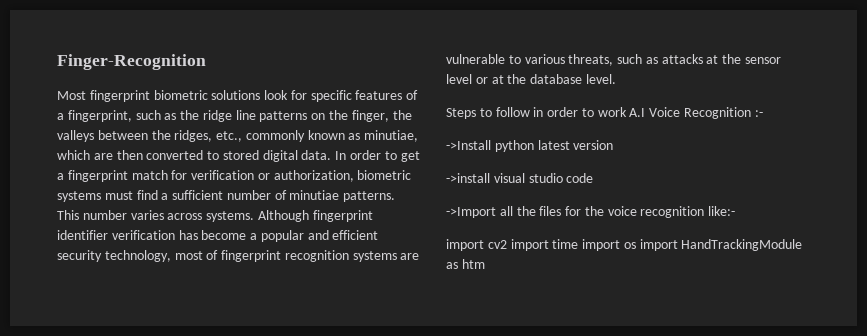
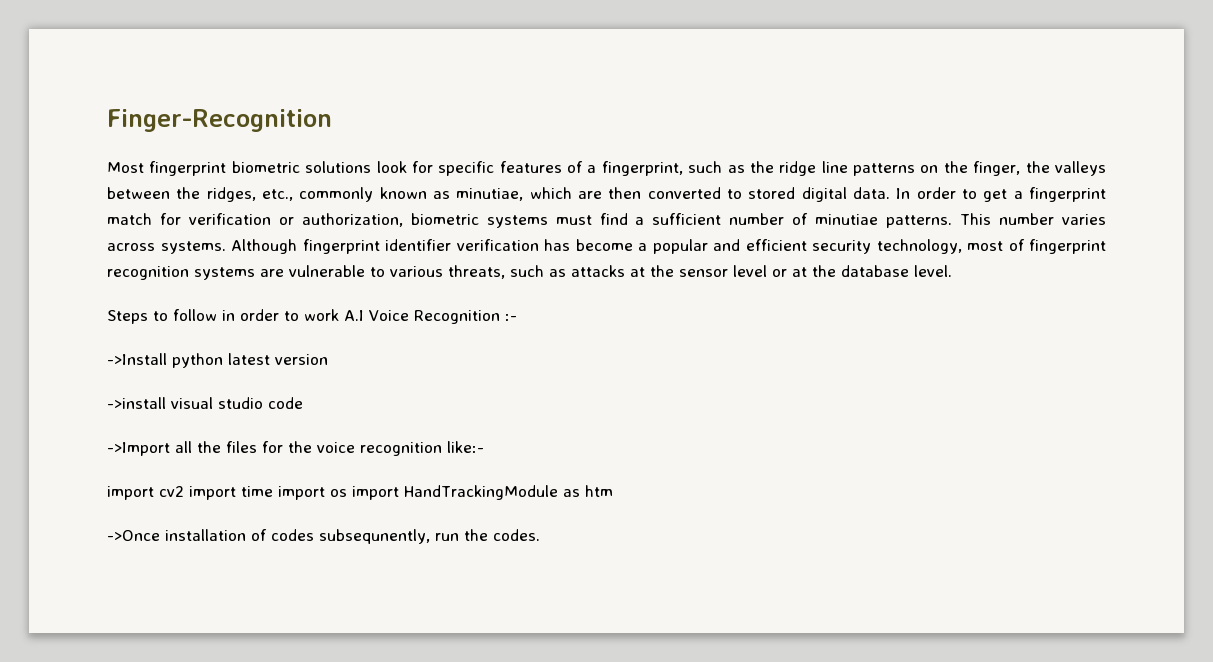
+ ->Once installation of codes subsequnently, run the codes.

